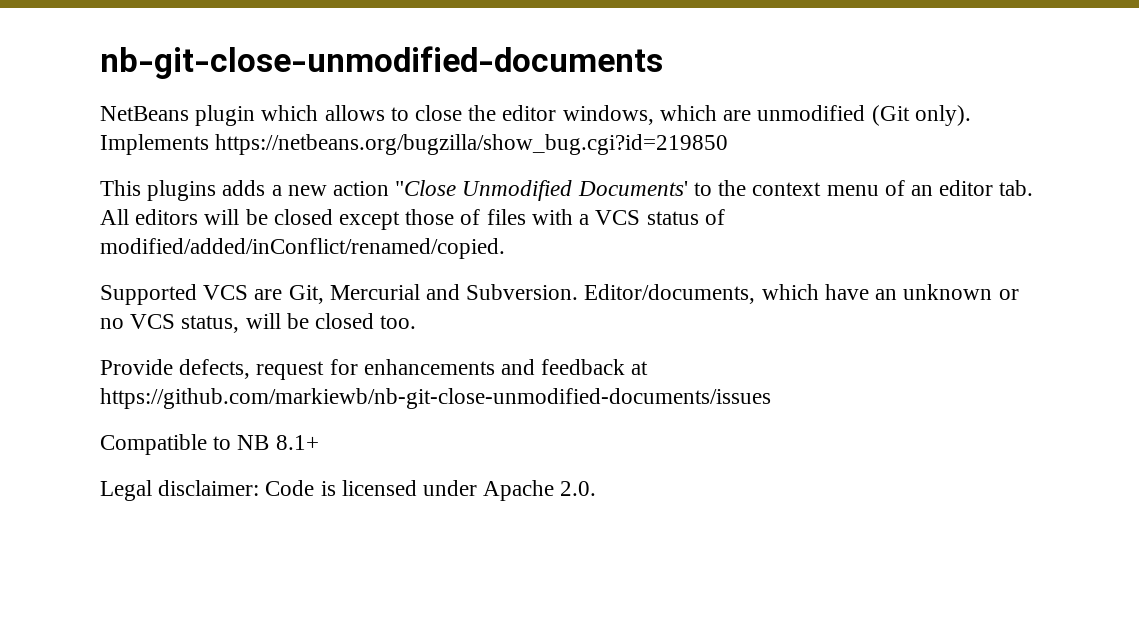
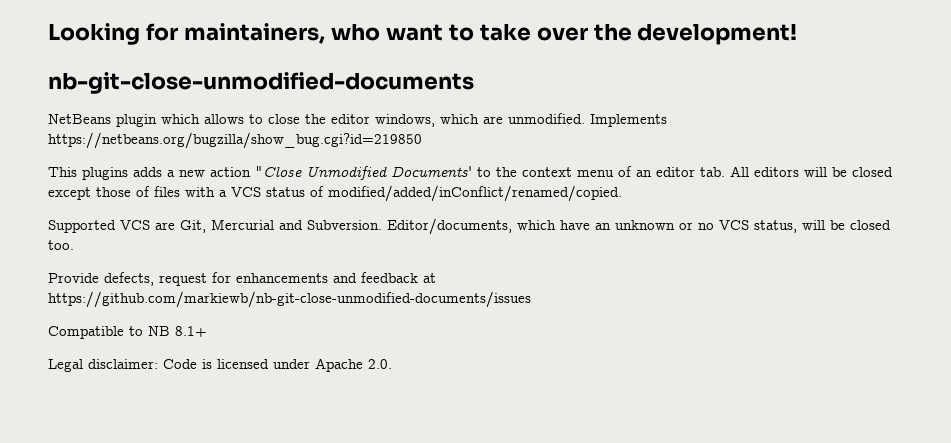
+ Looking for maintainers, who want to take over the development!
- NetBeans plugin which allows to close the editor windows, which are unmodified (Git only).
+ NetBeans plugin which allows to close the editor windows, which are unmodified.

